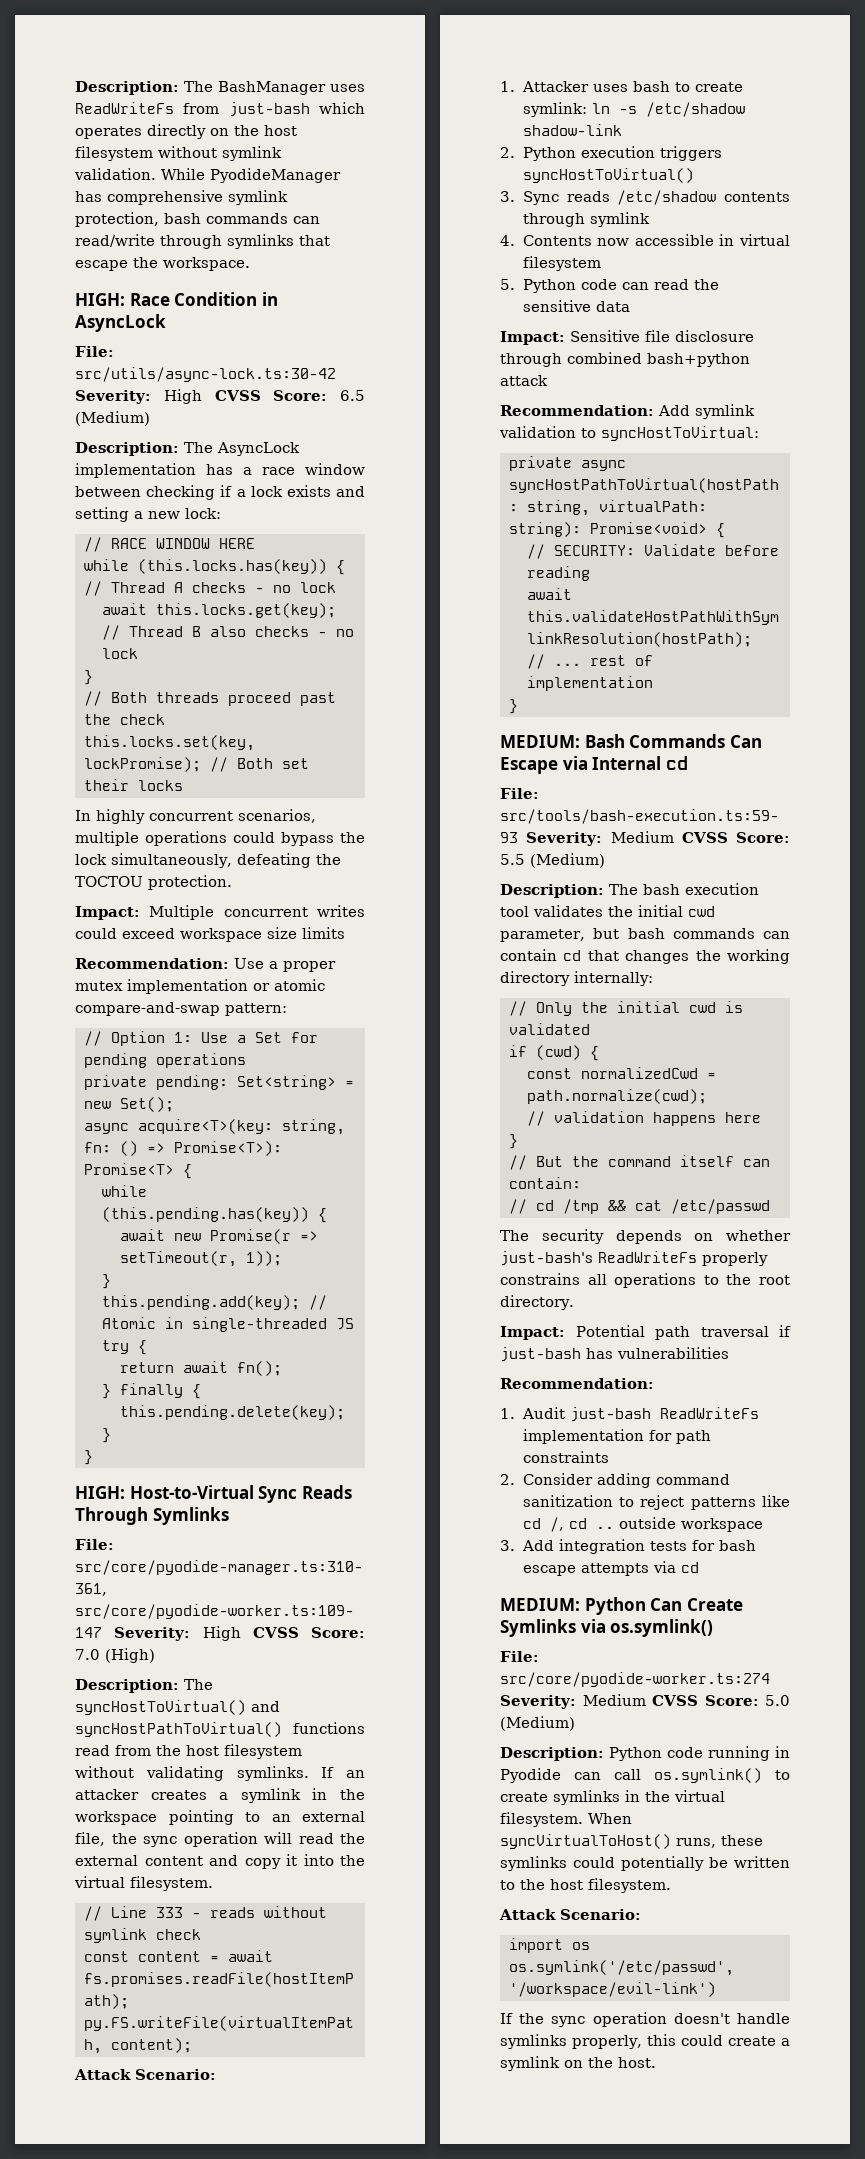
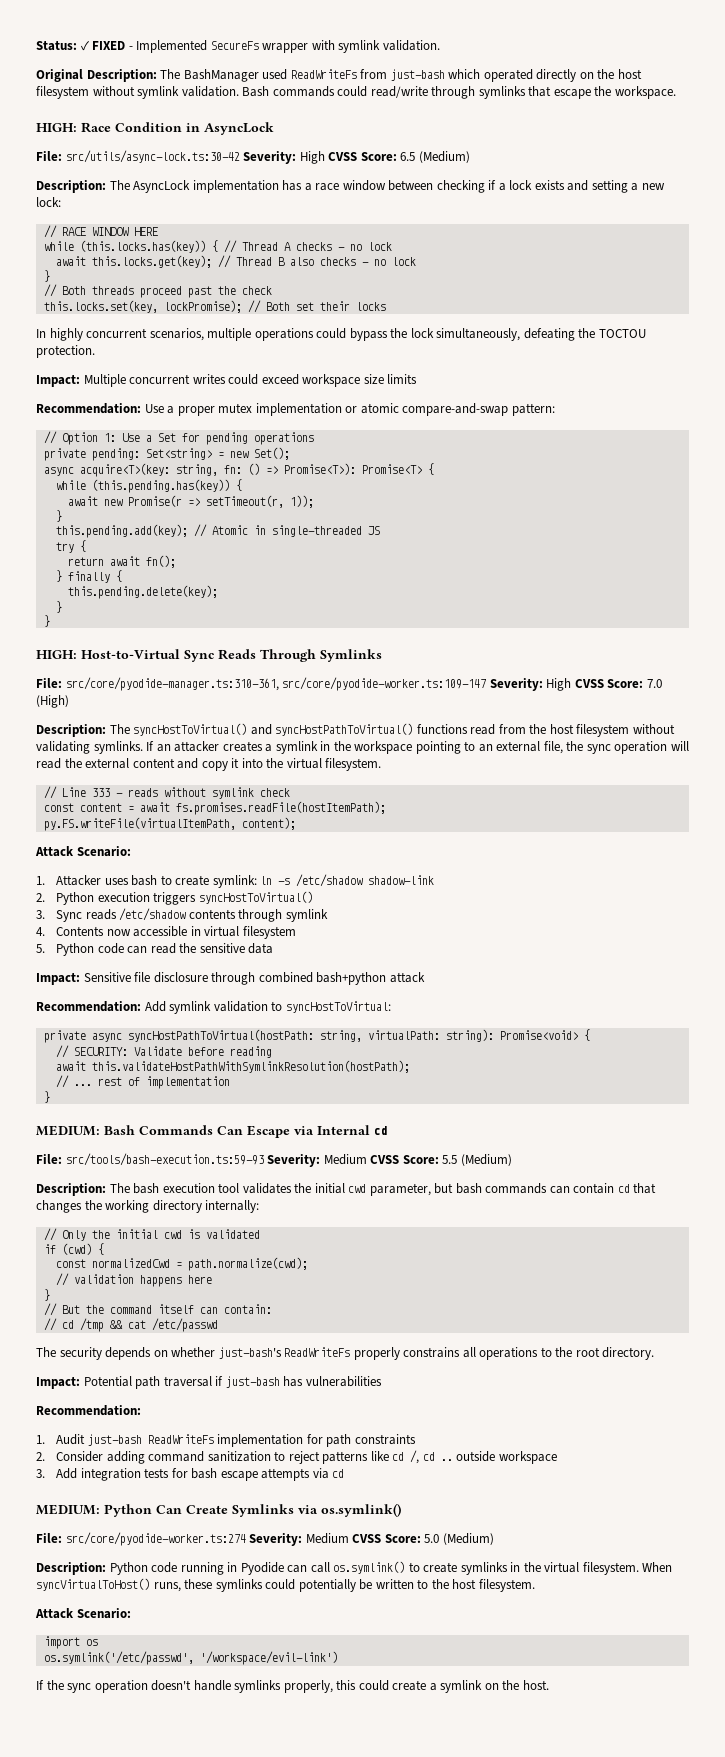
- Description: The BashManager uses ReadWriteFs from just-bash which operates directly on the host filesystem without symlink validation.
+ Status: ✓ FIXED - Implemented SecureFs wrapper with symlink validation.
+ Original Description: The BashManager used ReadWriteFs from just-bash which operated directly on the host filesystem without symlink validation.
- While PyodideManager has comprehensive symlink protection, bash commands can read/write through symlinks that escape the workspace.
+ Bash commands could read/write through symlinks that escape the workspace.

